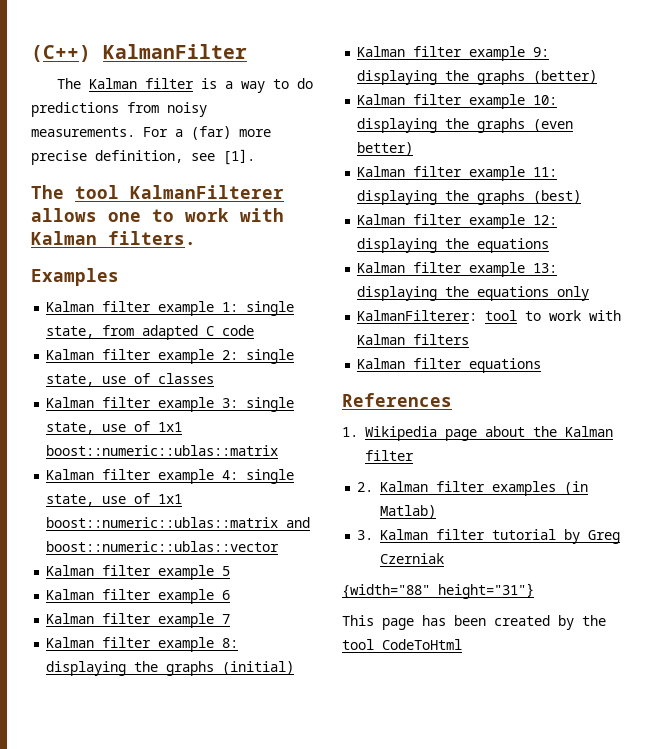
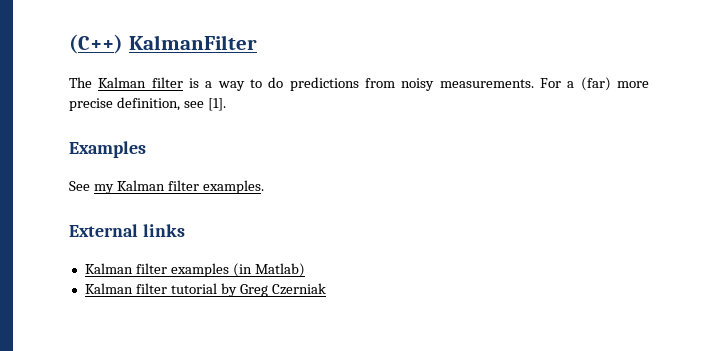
- The tool KalmanFilterer allows one to work with Kalman filters.
  Examples
- Kalman filter example 1: single state, from adapted C code
- Kalman filter example 2: single state, use of classes
- Kalman filter example 3: single state, use of 1x1 boost::numeric::ublas::matrix
- Kalman filter example 4: single state, use of 1x1 boost::numeric::ublas::matrix and boost::numeric::ublas::vector
- Kalman filter example 5
- Kalman filter example 6
- Kalman filter example 7
- Kalman filter example 8: displaying the graphs (initial)
- Kalman filter example 9: displaying the graphs (better)
- Kalman filter example 10: displaying the graphs (even better)
- Kalman filter example 11: displaying the graphs (best)
- Kalman filter example 12: displaying the equations
- Kalman filter example 13: displaying the equations only
- KalmanFilterer: tool to work with Kalman filters
- Kalman filter equations
- References
- 1. Wikipedia page about the Kalman filter
- 2. Kalman filter examples (in Matlab)
+ See my Kalman filter examples.
+ External links
+ Kalman filter examples (in Matlab)
- 3. Kalman filter tutorial by Greg Czerniak
+ Kalman filter tutorial by Greg Czerniak
- {width="88" height="31"}
- This page has been created by the tool CodeToHtml

